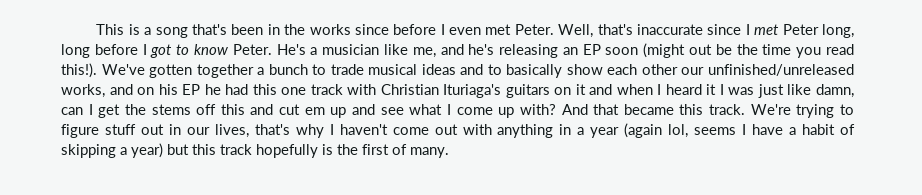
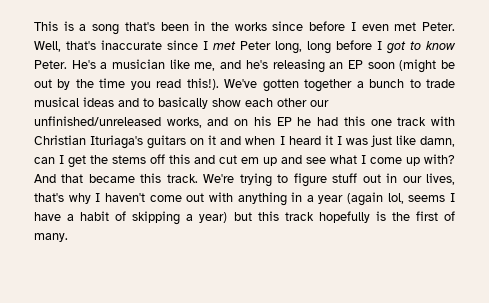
- He's a musician like me, and he's releasing an EP soon (might out be the time you read this!).
+ He's a musician like me, and he's releasing an EP soon (might be out by the time you read this!).

